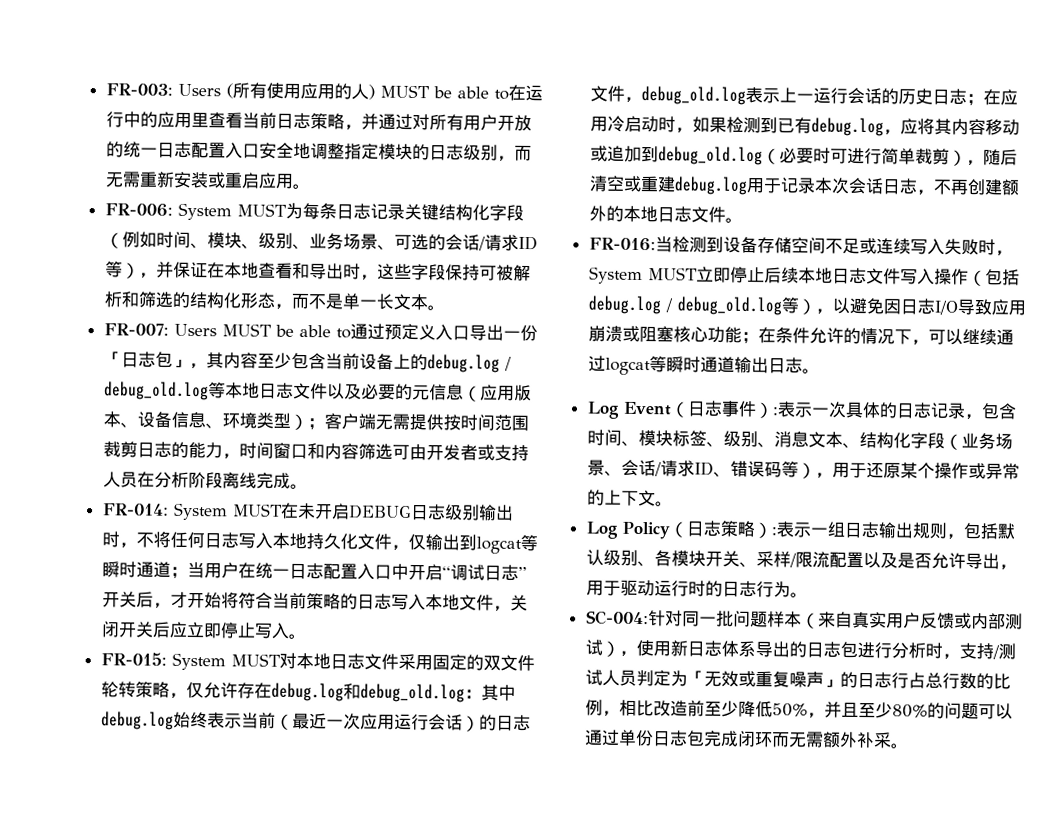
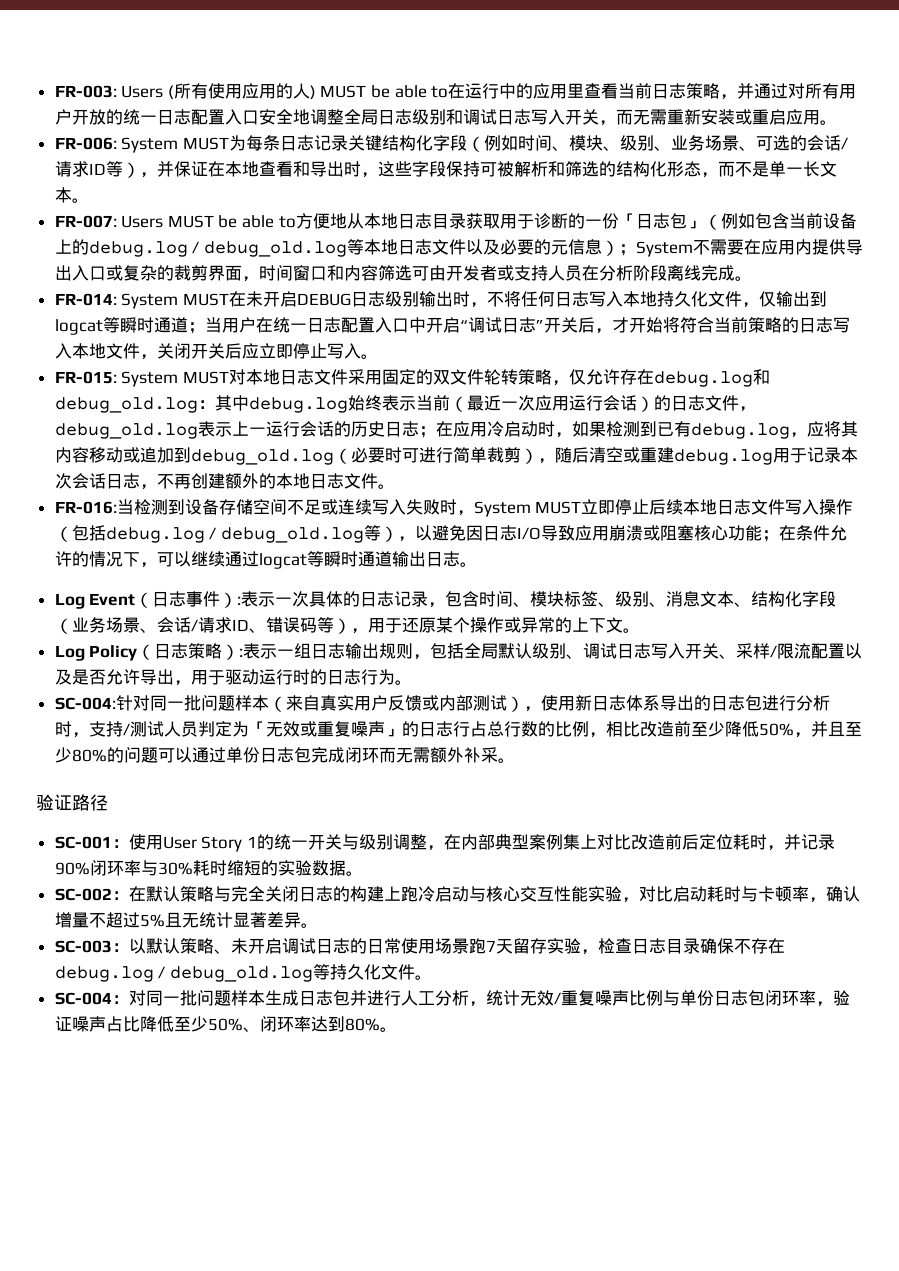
- FR-003: Users (所有使用应用的人) MUST be able to在运行中的应用里查看当前日志策略，并通过对所有用户开放的统一日志配置入口安全地调整指定模块的日志级别，而无需重新安装或重启应用。
+ FR-003: Users (所有使用应用的人) MUST be able to在运行中的应用里查看当前日志策略，并通过对所有用户开放的统一日志配置入口安全地调整全局日志级别和调试日志写入开关，而无需重新安装或重启应用。
- FR-007: Users MUST be able to通过预定义入口导出一份「日志包」，其内容至少包含当前设备上的debug.log / debug_old.log等本地日志文件以及必要的元信息（应用版本、设备信息、环境类型）；客户端无需提供按时间范围裁剪日志的能力，时间窗口和内容筛选可由开发者或支持人员在分析阶段离线完成。
+ FR-007: Users MUST be able to方便地从本地日志目录获取用于诊断的一份「日志包」（例如包含当前设备上的debug.log / debug_old.log等本地日志文件以及必要的元信息）；System不需要在应用内提供导出入口或复杂的裁剪界面，时间窗口和内容筛选可由开发者或支持人员在分析阶段离线完成。
- Log Policy（日志策略）:表示一组日志输出规则，包括默认级别、各模块开关、采样/限流配置以及是否允许导出，用于驱动运行时的日志行为。
+ Log Policy（日志策略）:表示一组日志输出规则，包括全局默认级别、调试日志写入开关、采样/限流配置以及是否允许导出，用于驱动运行时的日志行为。
+ 验证路径
+ SC-001：使用User Story 1的统一开关与级别调整，在内部典型案例集上对比改造前后定位耗时，并记录90%闭环率与30%耗时缩短的实验数据。
+ SC-002：在默认策略与完全关闭日志的构建上跑冷启动与核心交互性能实验，对比启动耗时与卡顿率，确认增量不超过5%且无统计显著差异。
+ SC-003：以默认策略、未开启调试日志的日常使用场景跑7天留存实验，检查日志目录确保不存在debug.log / debug_old.log等持久化文件。
+ SC-004：对同一批问题样本生成日志包并进行人工分析，统计无效/重复噪声比例与单份日志包闭环率，验证噪声占比降低至少50%、闭环率达到80%。

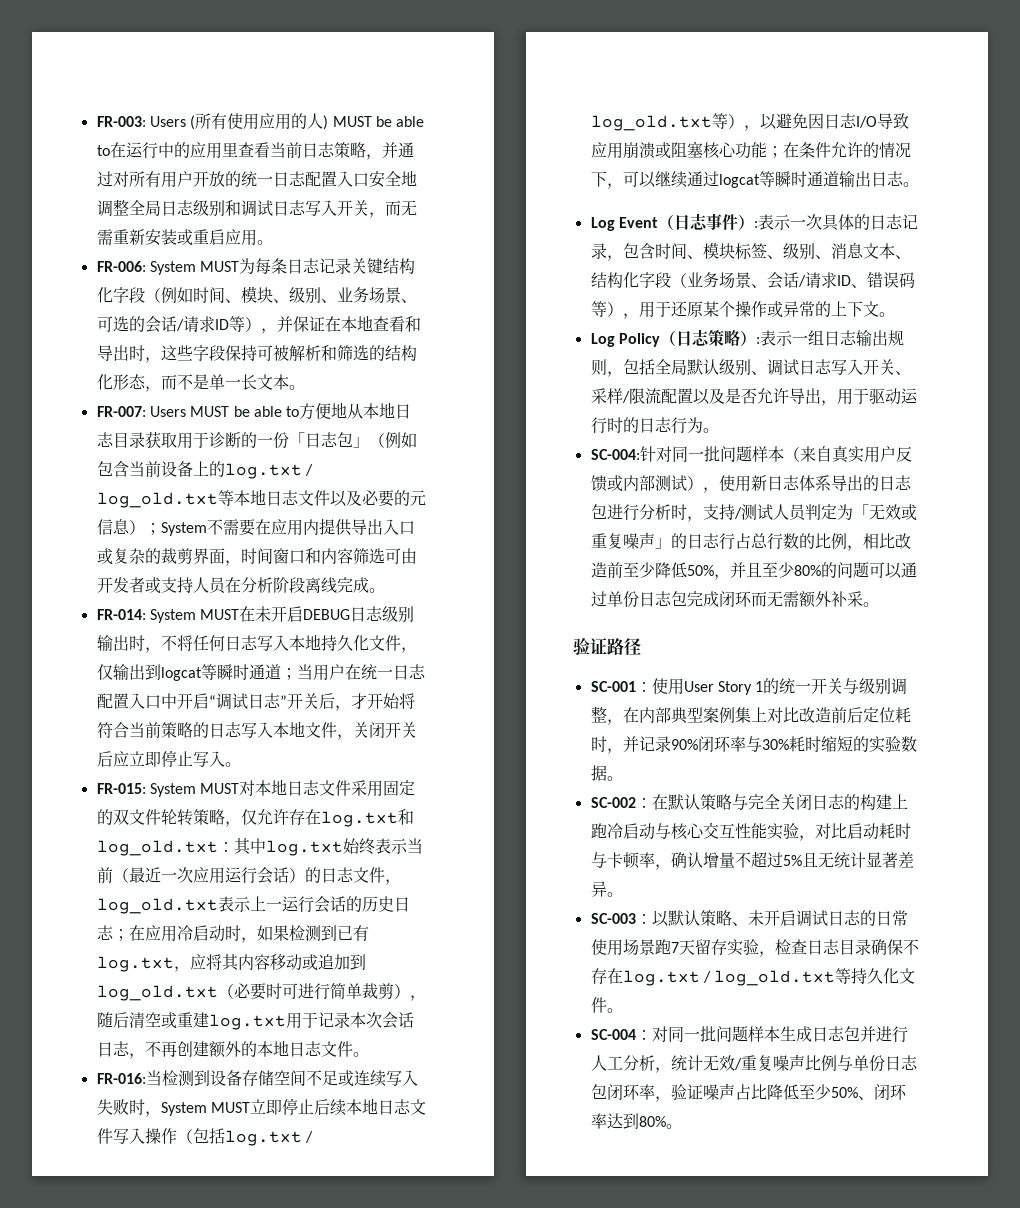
- FR-007: Users MUST be able to方便地从本地日志目录获取用于诊断的一份「日志包」（例如包含当前设备上的debug.log / debug_old.log等本地日志文件以及必要的元信息）；System不需要在应用内提供导出入口或复杂的裁剪界面，时间窗口和内容筛选可由开发者或支持人员在分析阶段离线完成。
+ FR-007: Users MUST be able to方便地从本地日志目录获取用于诊断的一份「日志包」（例如包含当前设备上的log.txt / log_old.txt等本地日志文件以及必要的元信息）；System不需要在应用内提供导出入口或复杂的裁剪界面，时间窗口和内容筛选可由开发者或支持人员在分析阶段离线完成。
- System MUST对本地日志文件采用固定的双文件轮转策略，仅允许存在debug.log和debug_old.log：其中debug.log始终表示当前（最近一次应用运行会话）的日志文件，debug_old.log表示上一运行会话的历史日志；
+ System MUST对本地日志文件采用固定的双文件轮转策略，仅允许存在log.txt和log_old.txt：其中log.txt始终表示当前（最近一次应用运行会话）的日志文件，log_old.txt表示上一运行会话的历史日志；
- 在应用冷启动时，如果检测到已有debug.log，应将其内容移动或追加到debug_old.log（必要时可进行简单裁剪），随后清空或重建debug.log用于记录本次会话日志，不再创建额外的本地日志文件。
+ 在应用冷启动时，如果检测到已有log.txt，应将其内容移动或追加到log_old.txt（必要时可进行简单裁剪），随后清空或重建log.txt用于记录本次会话日志，不再创建额外的本地日志文件。
- FR-016:当检测到设备存储空间不足或连续写入失败时，System MUST立即停止后续本地日志文件写入操作（包括debug.log / debug_old.log等），以避免因日志I/O导致应用崩溃或阻塞核心功能；在条件允许的情况下，可以继续通过logcat等瞬时通道输出日志。
+ FR-016:当检测到设备存储空间不足或连续写入失败时，System MUST立即停止后续本地日志文件写入操作（包括log.txt / log_old.txt等），以避免因日志I/O导致应用崩溃或阻塞核心功能；在条件允许的情况下，可以继续通过logcat等瞬时通道输出日志。
- SC-003：以默认策略、未开启调试日志的日常使用场景跑7天留存实验，检查日志目录确保不存在debug.log / debug_old.log等持久化文件。
+ SC-003：以默认策略、未开启调试日志的日常使用场景跑7天留存实验，检查日志目录确保不存在log.txt / log_old.txt等持久化文件。

